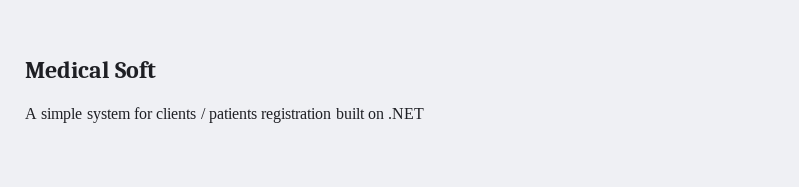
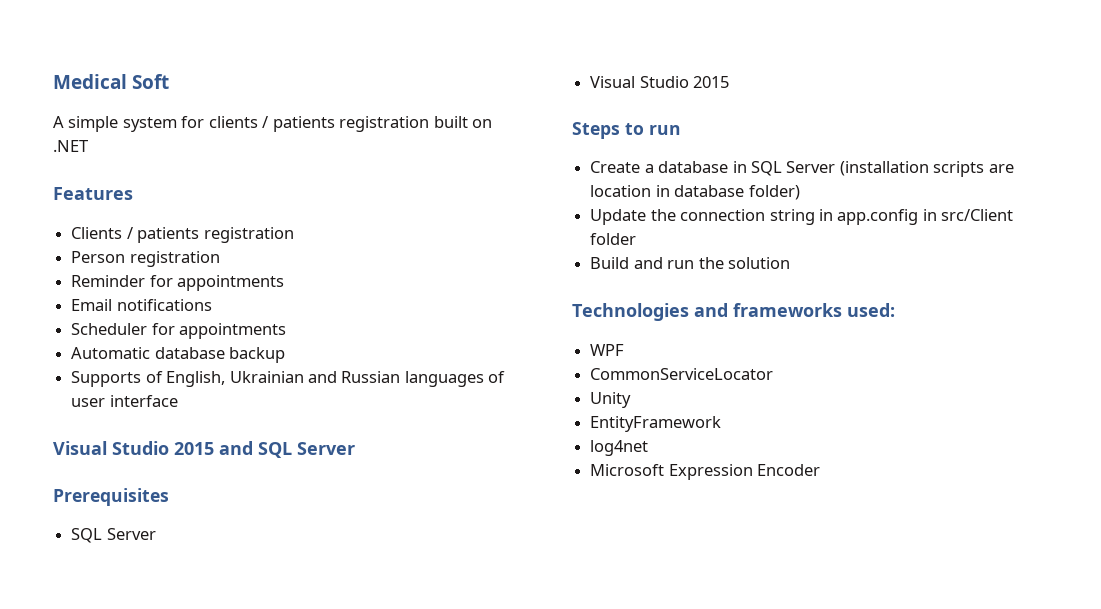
+ Features
+ Clients / patients registration
+ Person registration
+ Reminder for appointments
+ Email notifications
+ Scheduler for appointments
+ Automatic database backup
+ Supports of English, Ukrainian and Russian languages of user interface
+ Visual Studio 2015 and SQL Server
+ Prerequisites
+ SQL Server
+ Visual Studio 2015
+ Steps to run
+ Create a database in SQL Server (installation scripts are location in database folder)
+ Update the connection string in app.config in src/Client folder
+ Build and run the solution
+ Technologies and frameworks used:
+ WPF
+ CommonServiceLocator
+ Unity
+ EntityFramework
+ log4net
+ Microsoft Expression Encoder

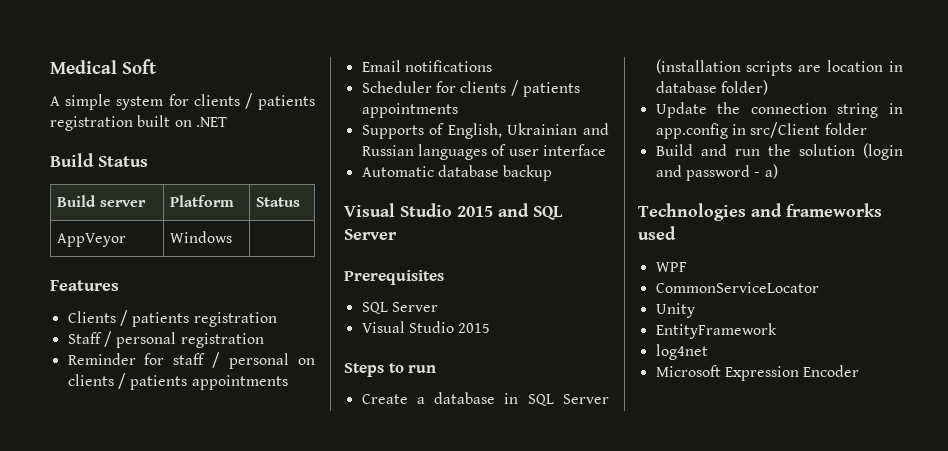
+ Build Status
+ Build server | Platform | Status
+ AppVeyor | Windows |
- Person registration
+ Staff / personal registration
- Reminder for appointments
+ Reminder for staff / personal on clients / patients appointments
- Scheduler for appointments
- Automatic database backup
+ Scheduler for clients / patients appointments
+ Automatic database backup
- Build and run the solution
+ Build and run the solution (login and password - a)
- Technologies and frameworks used:
+ Technologies and frameworks used

